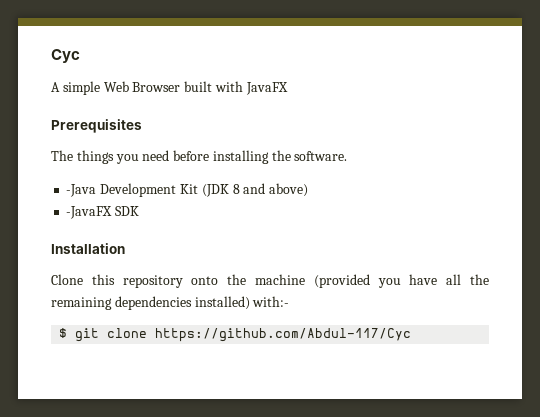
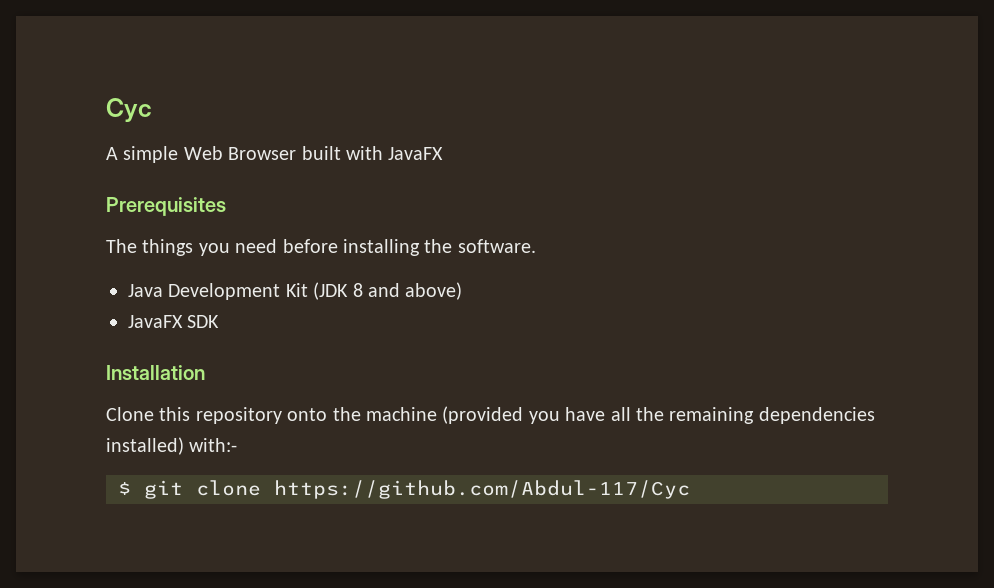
- -Java Development Kit (JDK 8 and above)
+ Java Development Kit (JDK 8 and above)
- -JavaFX SDK
+ JavaFX SDK

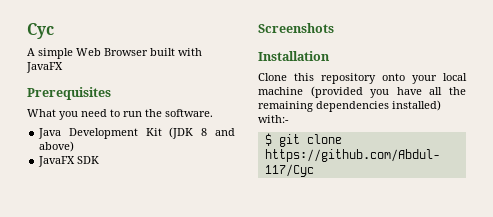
- The things you need before installing the software.
+ What you need to run the software.
+ Screenshots
- Clone this repository onto the machine (provided you have all the remaining dependencies installed) with:-
+ Clone this repository onto your local machine (provided you have all the remaining dependencies installed) with:-

